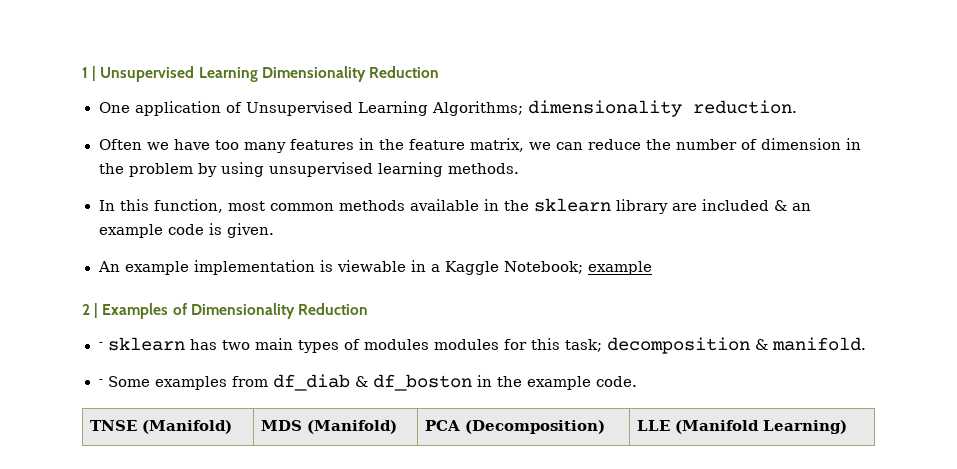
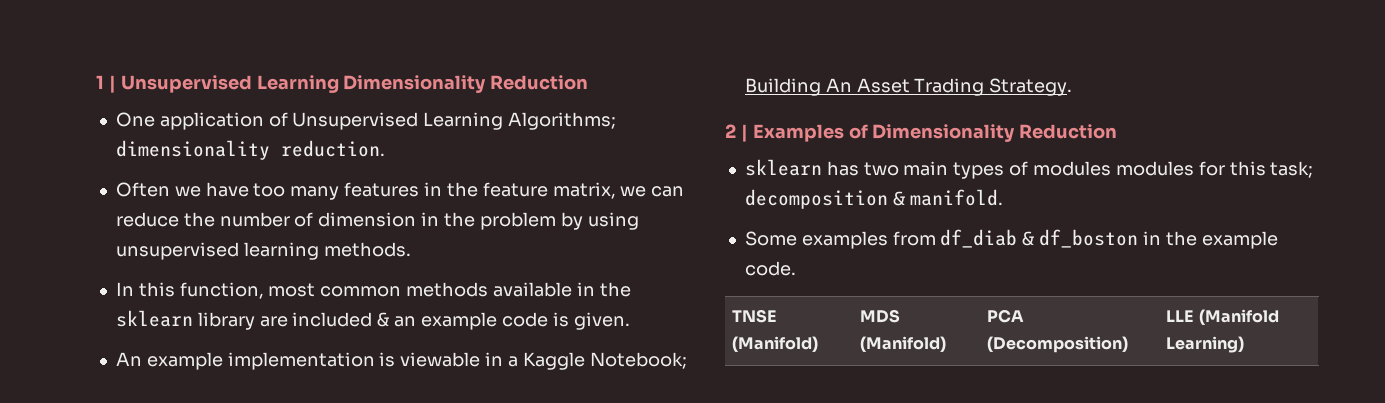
- An example implementation is viewable in a Kaggle Notebook; example
+ An example implementation is viewable in a Kaggle Notebook; Building An Asset Trading Strategy.
- - sklearn has two main types of modules modules for this task; decomposition & manifold.
+ sklearn has two main types of modules modules for this task; decomposition & manifold.
- - Some examples from df_diab & df_boston in the example code.
+ Some examples from df_diab & df_boston in the example code.

